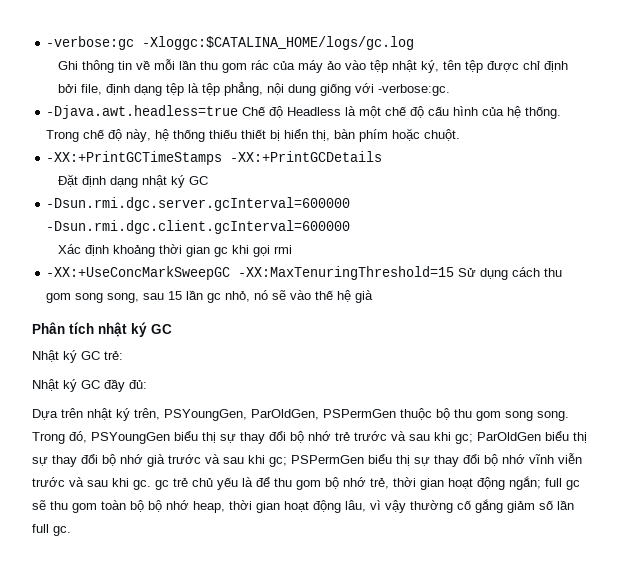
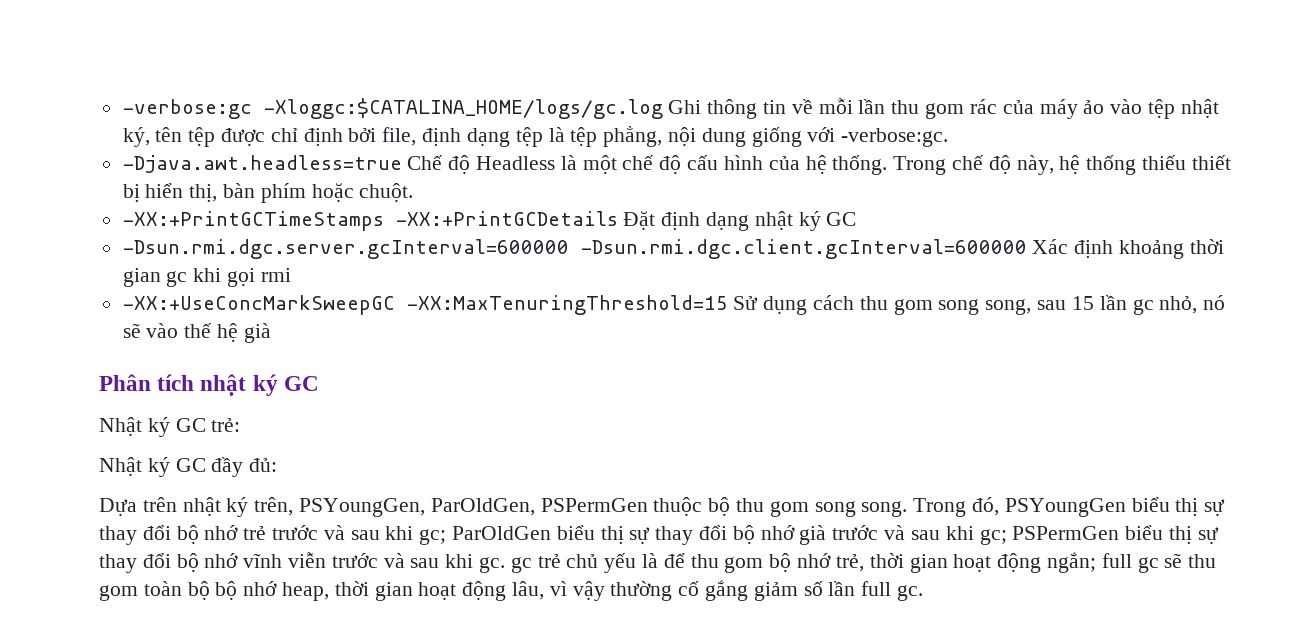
- -verbose:gc -Xloggc:$CATALINA_HOME/logs/gc.log
- Ghi thông tin về mỗi lần thu gom rác của máy ảo vào tệp nhật ký, tên tệp được chỉ định bởi file, định dạng tệp là tệp phẳng, nội dung giống với -verbose:gc.
+ -verbose:gc -Xloggc:$CATALINA_HOME/logs/gc.log Ghi thông tin về mỗi lần thu gom rác của máy ảo vào tệp nhật ký, tên tệp được chỉ định bởi file, định dạng tệp là tệp phẳng, nội dung giống với -verbose:gc.
- -XX:+PrintGCTimeStamps -XX:+PrintGCDetails
- Đặt định dạng nhật ký GC
+ -XX:+PrintGCTimeStamps -XX:+PrintGCDetails Đặt định dạng nhật ký GC
- -Dsun.rmi.dgc.server.gcInterval=600000 -Dsun.rmi.dgc.client.gcInterval=600000
- Xác định khoảng thời gian gc khi gọi rmi
+ -Dsun.rmi.dgc.server.gcInterval=600000 -Dsun.rmi.dgc.client.gcInterval=600000 Xác định khoảng thời gian gc khi gọi rmi

